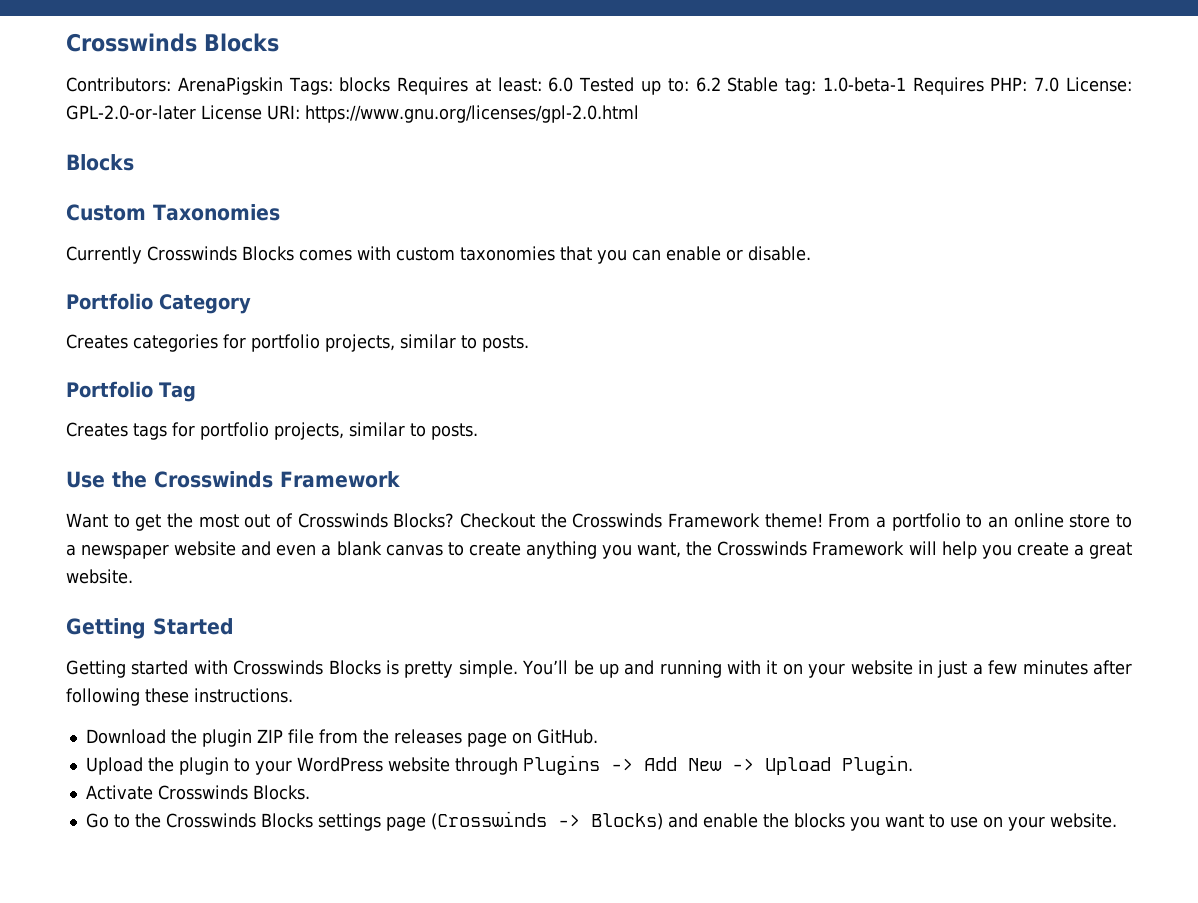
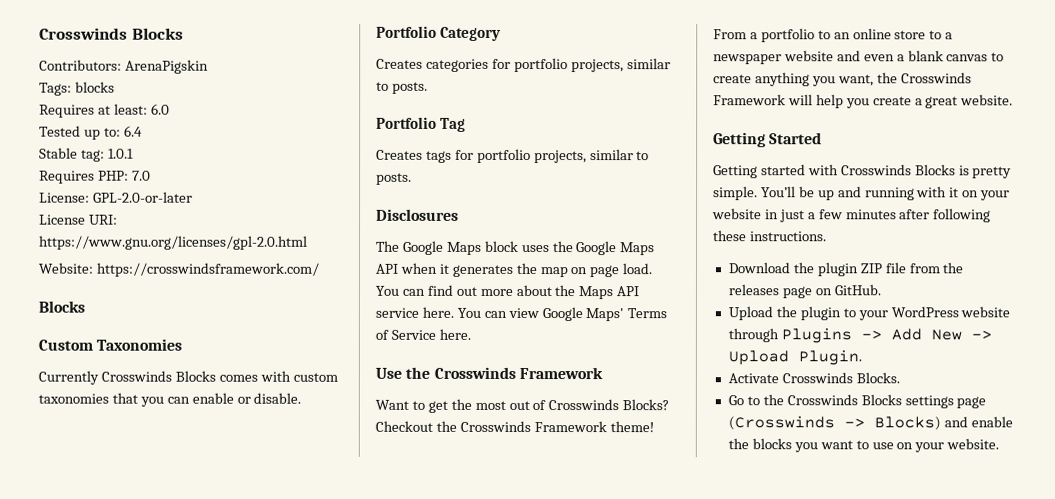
- Contributors: ArenaPigskin Tags: blocks Requires at least: 6.0 Tested up to: 6.2 Stable tag: 1.0-beta-1 Requires PHP: 7.0 License: GPL-2.0-or-later License URI: https://www.gnu.org/licenses/gpl-2.0.html
+ Contributors: ArenaPigskin
+ Tags: blocks
+ Requires at least: 6.0
+ Tested up to: 6.4
+ Stable tag: 1.0.1
+ Requires PHP: 7.0
+ License: GPL-2.0-or-later
+ License URI: https://www.gnu.org/licenses/gpl-2.0.html
+ Website: https://crosswindsframework.com/
+ Disclosures
+ The Google Maps block uses the Google Maps API when it generates the map on page load. You can find out more about the Maps API service here. You can view Google Maps' Terms of Service here.

